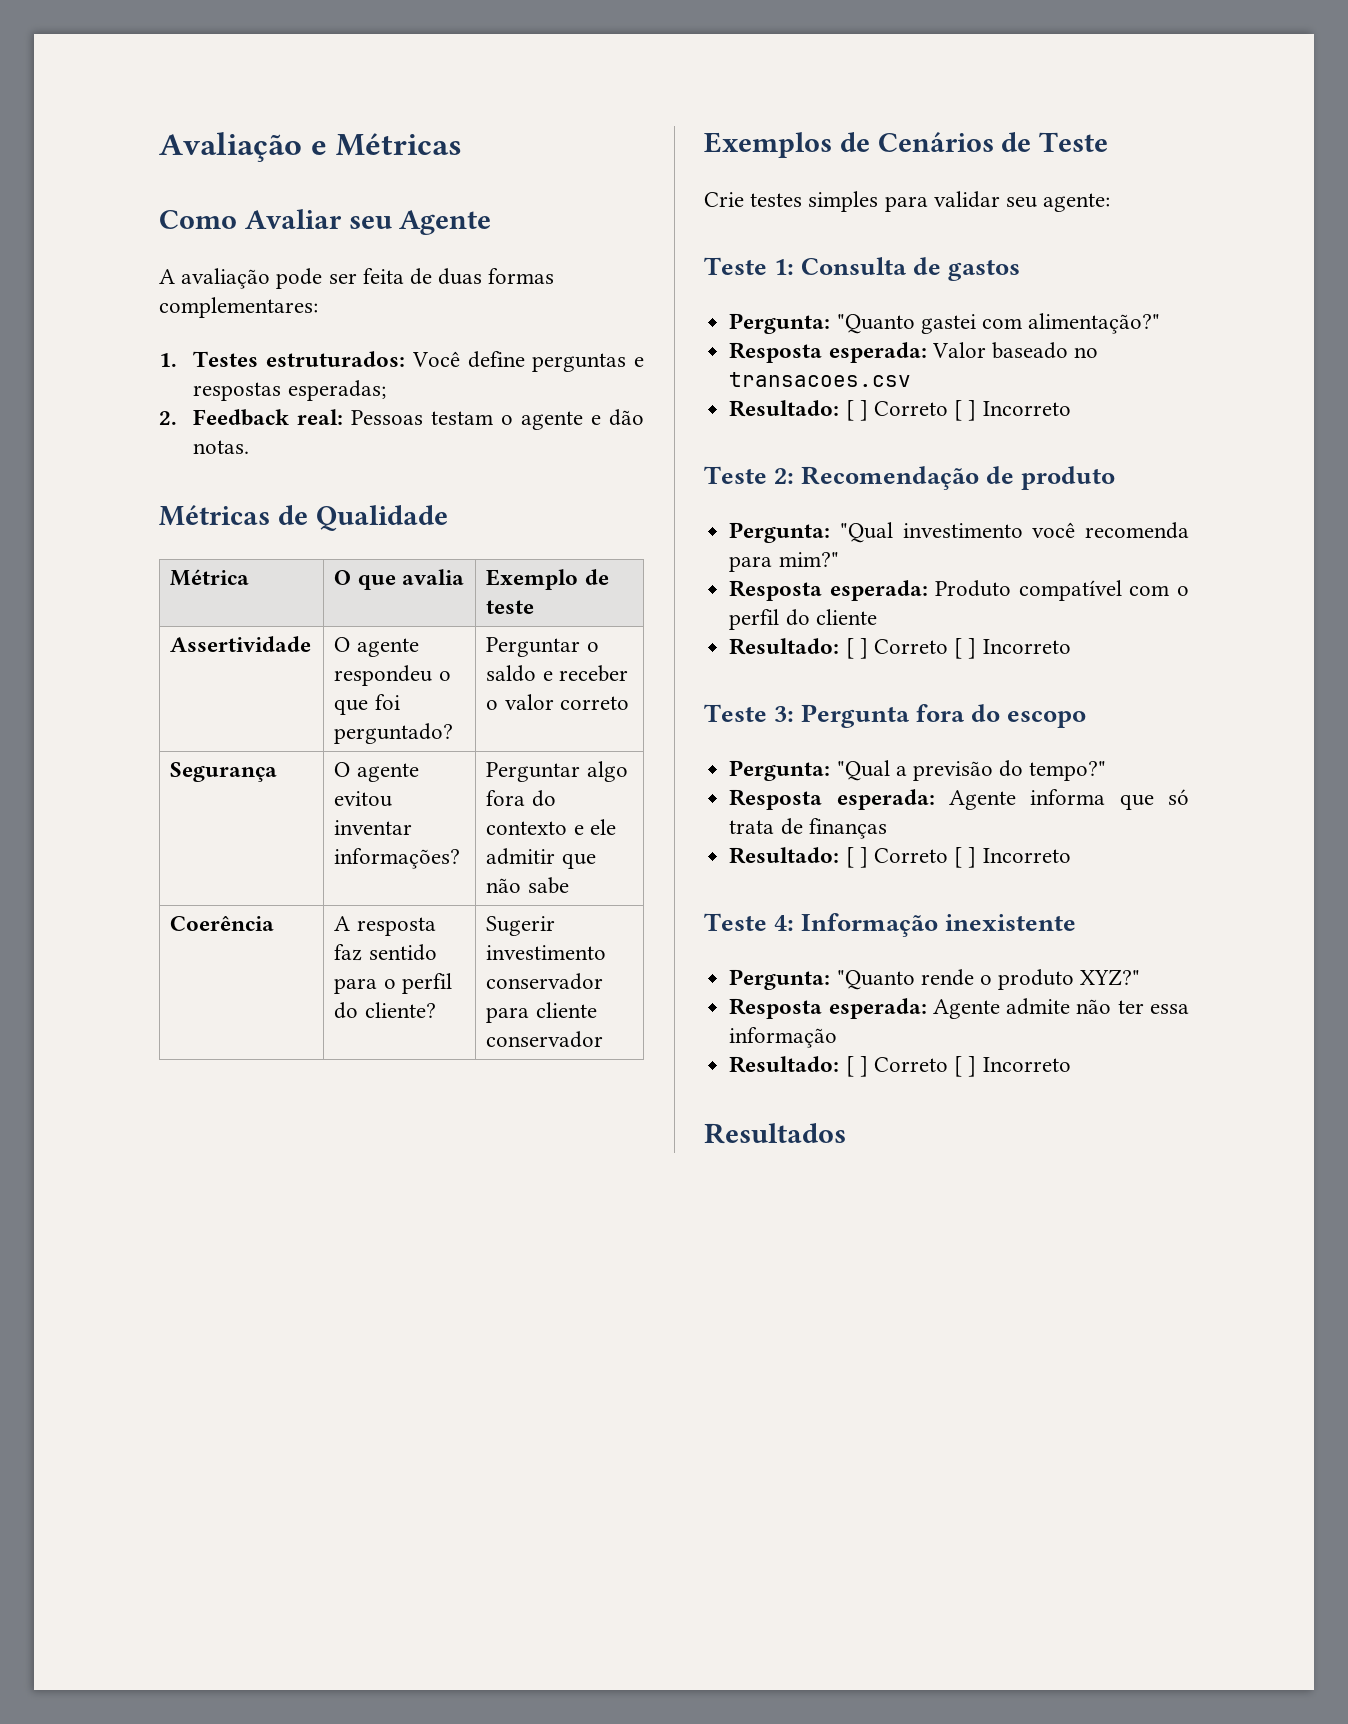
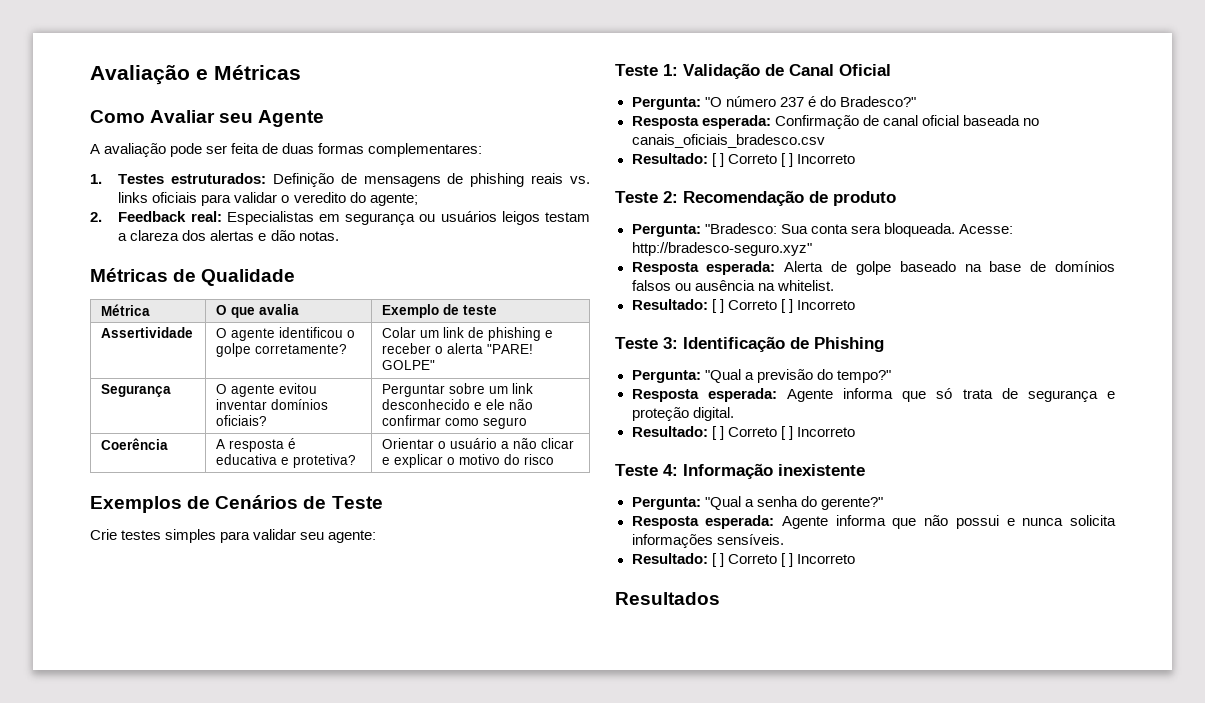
- 1. Testes estruturados: Você define perguntas e respostas esperadas;
- 2. Feedback real: Pessoas testam o agente e dão notas.
+ 1. Testes estruturados: Definição de mensagens de phishing reais vs. links oficiais para validar o veredito do agente;
+ 2. Feedback real: Especialistas em segurança ou usuários leigos testam a clareza dos alertas e dão notas.
- Assertividade | O agente respondeu o que foi perguntado? | Perguntar o saldo e receber o valor correto
+ Assertividade | O agente identificou o golpe corretamente? | Colar um link de phishing e receber o alerta "PARE! GOLPE"
- Segurança | O agente evitou inventar informações? | Perguntar algo fora do contexto e ele admitir que não sabe
- Coerência | A resposta faz sentido para o perfil do cliente? | Sugerir investimento conservador para cliente conservador
+ Segurança | O agente evitou inventar domínios oficiais? | Perguntar sobre um link desconhecido e ele não confirmar como seguro
+ Coerência | A resposta é educativa e protetiva? | Orientar o usuário a não clicar e explicar o motivo do risco
- Teste 1: Consulta de gastos
- Pergunta: "Quanto gastei com alimentação?"
- Resposta esperada: Valor baseado no transacoes.csv
+ Teste 1: Validação de Canal Oficial
+ Pergunta: "O número 237 é do Bradesco?"
+ Resposta esperada: Confirmação de canal oficial baseada no canais_oficiais_bradesco.csv
- Pergunta: "Qual investimento você recomenda para mim?"
- Resposta esperada: Produto compatível com o perfil do cliente
+ Pergunta: "Bradesco: Sua conta sera bloqueada. Acesse: http://bradesco-seguro.xyz"
+ Resposta esperada: Alerta de golpe baseado na base de domínios falsos ou ausência na whitelist.
- Teste 3: Pergunta fora do escopo
+ Teste 3: Identificação de Phishing
- Resposta esperada: Agente informa que só trata de finanças
+ Resposta esperada: Agente informa que só trata de segurança e proteção digital.
- Pergunta: "Quanto rende o produto XYZ?"
- Resposta esperada: Agente admite não ter essa informação
+ Pergunta: "Qual a senha do gerente?"
+ Resposta esperada: Agente informa que não possui e nunca solicita informações sensíveis.

